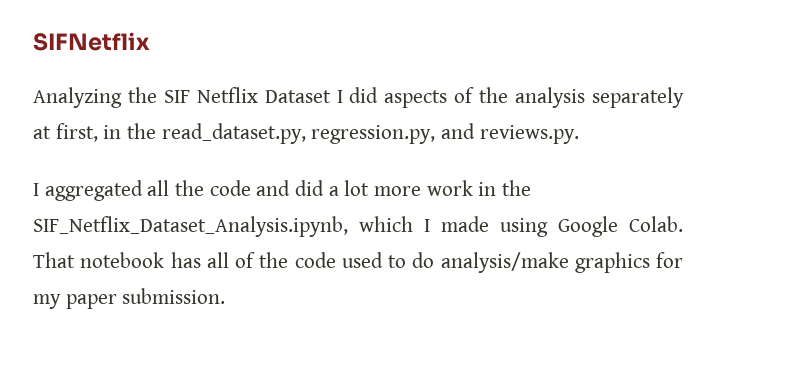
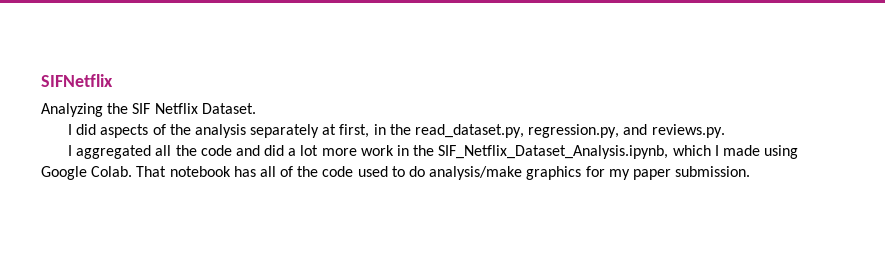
- Analyzing the SIF Netflix Dataset I did aspects of the analysis separately at first, in the read_dataset.py, regression.py, and reviews.py.
+ Analyzing the SIF Netflix Dataset.
+ I did aspects of the analysis separately at first, in the read_dataset.py, regression.py, and reviews.py.

